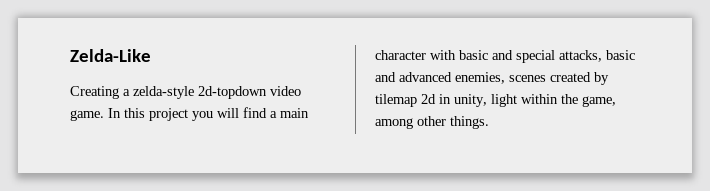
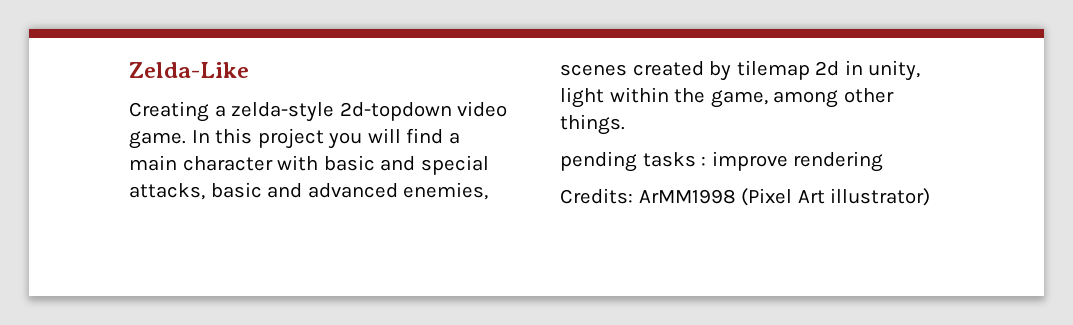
+ pending tasks : improve rendering
+ Credits: ArMM1998 (Pixel Art illustrator)

